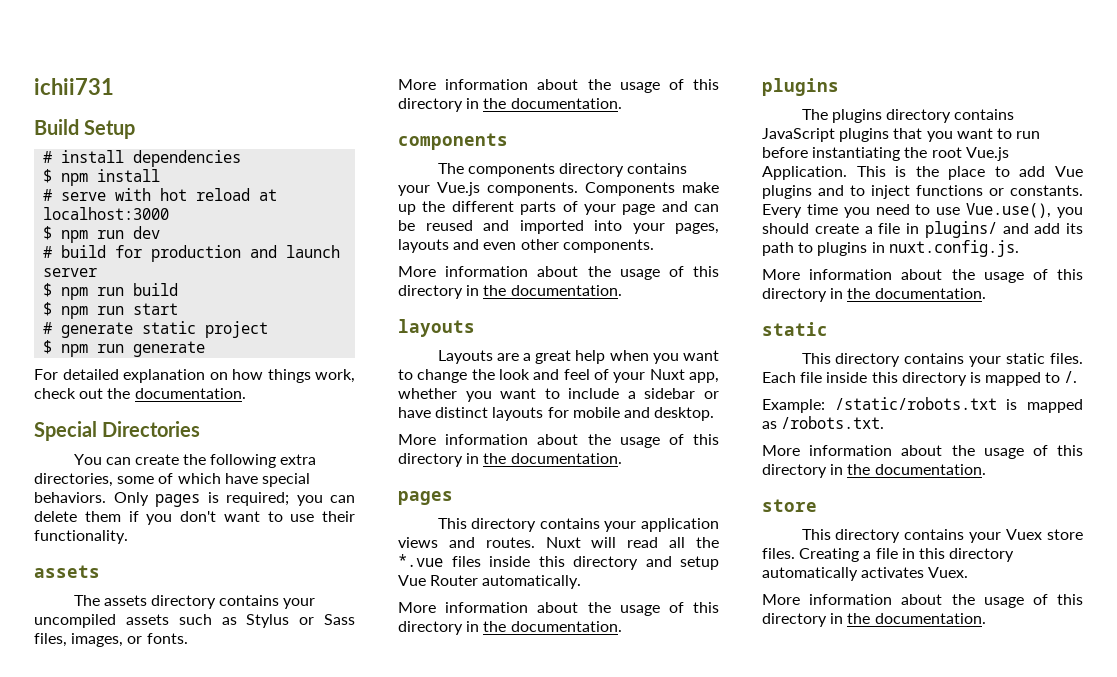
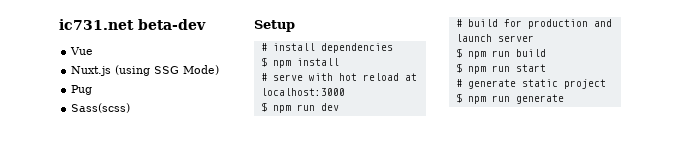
- ichii731
- Build Setup
+ ic731.net beta-dev
+ Vue
+ Nuxt.js (using SSG Mode)
+ Pug
+ Sass(scss)
+ Setup
- For detailed explanation on how things work, check out the documentation.
- Special Directories
- You can create the following extra directories, some of which have special behaviors. Only pages is required; you can delete them if you don't want to use their functionality.
- assets
- The assets directory contains your uncompiled assets such as Stylus or Sass files, images, or fonts.
- More information about the usage of this directory in the documentation.
- components
- The components directory contains your Vue.js components. Components make up the different parts of your page and can be reused and imported into your pages, layouts and even other components.
- More information about the usage of this directory in the documentation.
- layouts
- Layouts are a great help when you want to change the look and feel of your Nuxt app, whether you want to include a sidebar or have distinct layouts for mobile and desktop.
- More information about the usage of this directory in the documentation.
- pages
- This directory contains your application views and routes. Nuxt will read all the *.vue files inside this directory and setup Vue Router automatically.
- More information about the usage of this directory in the documentation.
- plugins
- The plugins directory contains JavaScript plugins that you want to run before instantiating the root Vue.js Application. This is the place to add Vue plugins and to inject functions or constants. Every time you need to use Vue.use(), you should create a file in plugins/ and add its path to plugins in nuxt.config.js.
- More information about the usage of this directory in the documentation.
- static
- This directory contains your static files. Each file inside this directory is mapped to /.
- Example: /static/robots.txt is mapped as /robots.txt.
- More information about the usage of this directory in the documentation.
- store
- This directory contains your Vuex store files. Creating a file in this directory automatically activates Vuex.
- More information about the usage of this directory in the documentation.

